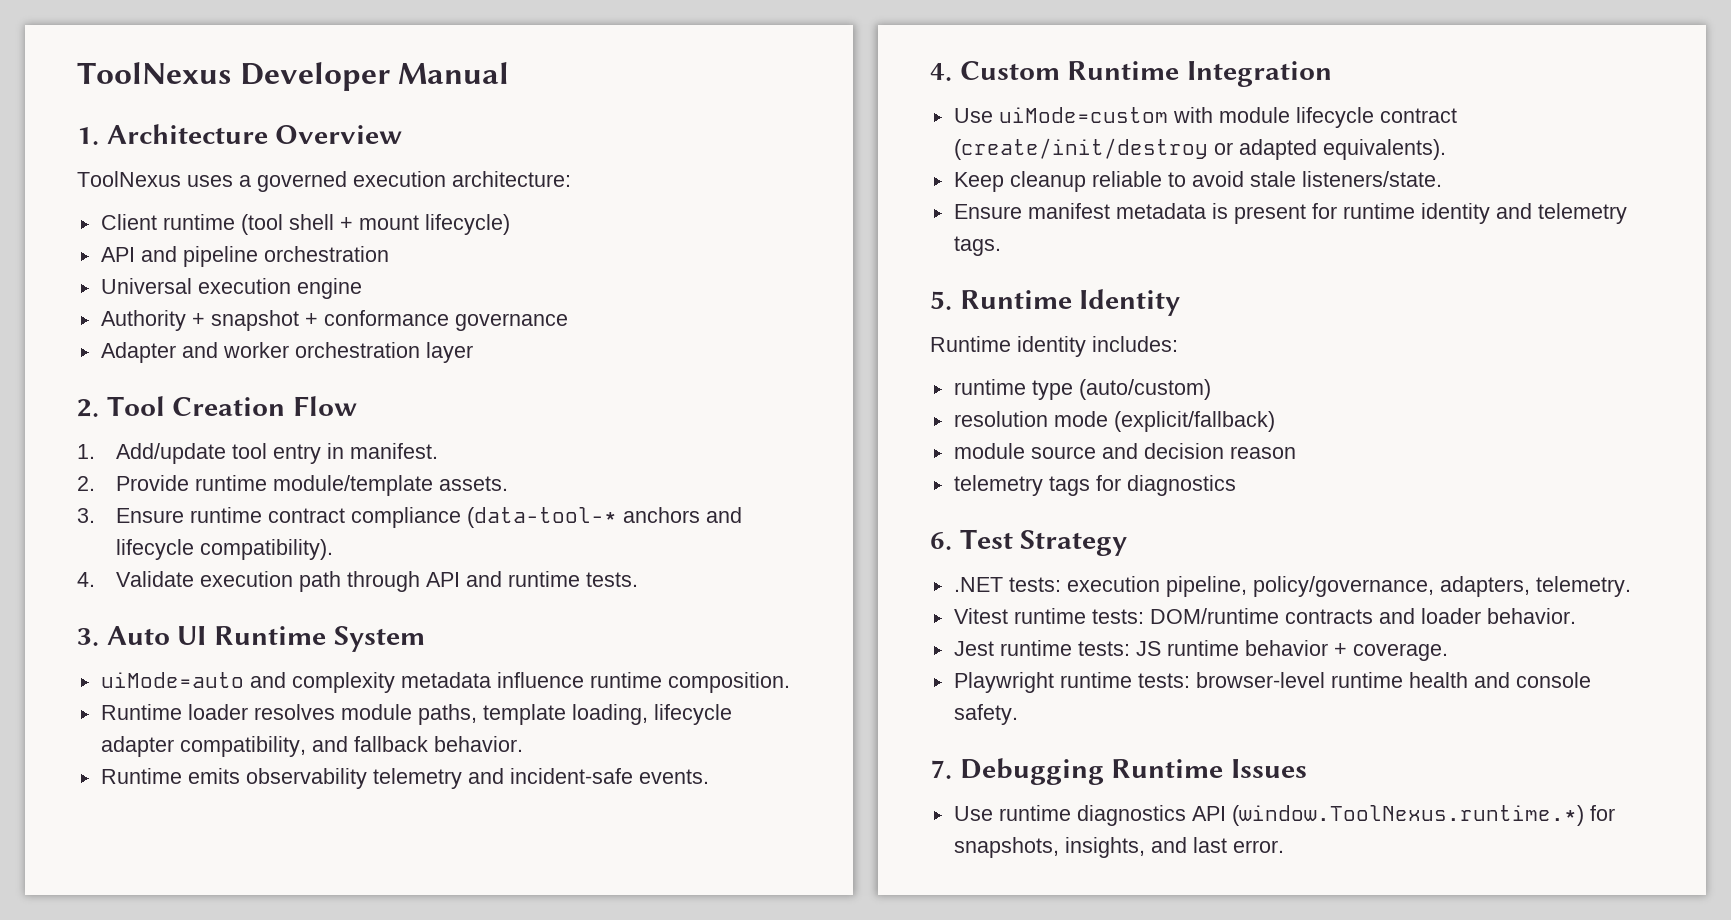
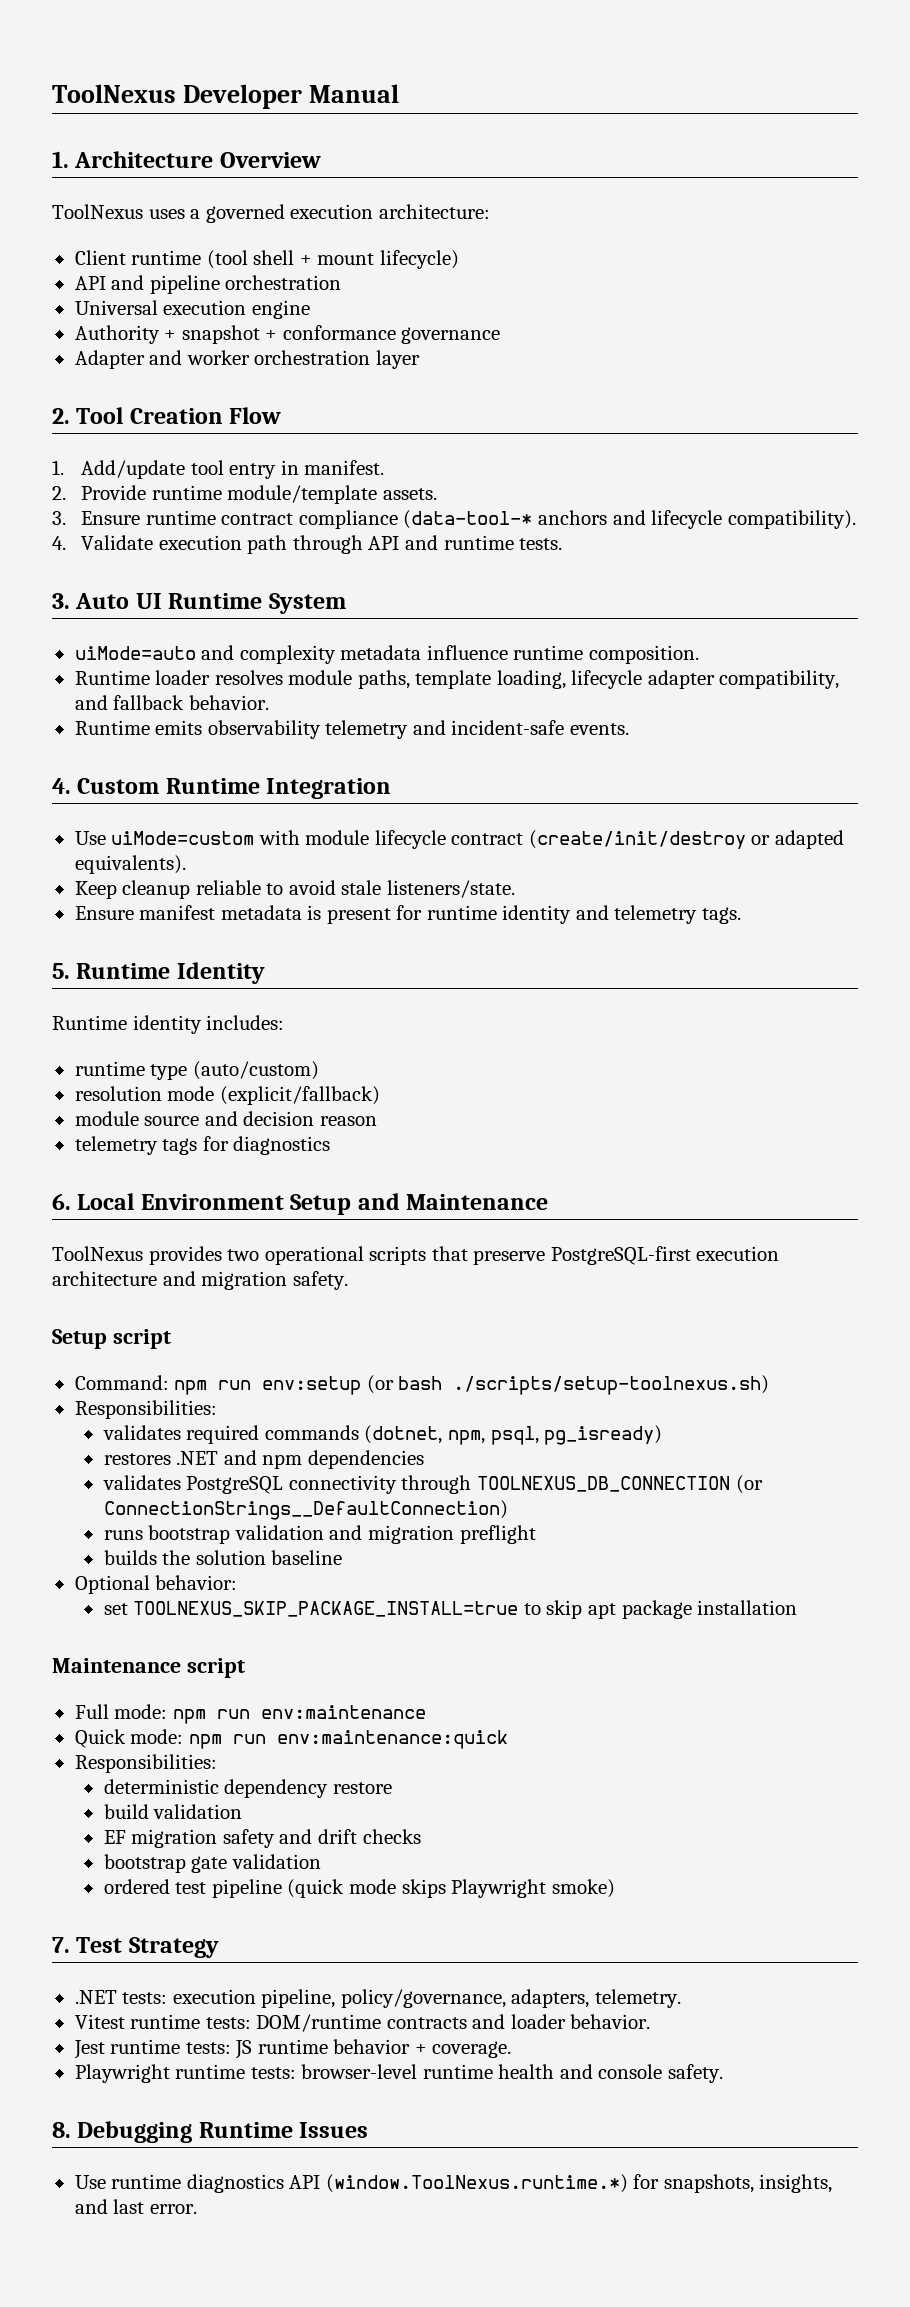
- 6. Test Strategy
+ 6. Local Environment Setup and Maintenance
+ ToolNexus provides two operational scripts that preserve PostgreSQL-first execution architecture and migration safety.
+ Setup script
+ Command: npm run env:setup (or bash ./scripts/setup-toolnexus.sh)
+ Responsibilities:
+ validates required commands (dotnet, npm, psql, pg_isready)
+ restores .NET and npm dependencies
+ validates PostgreSQL connectivity through TOOLNEXUS_DB_CONNECTION (or ConnectionStrings__DefaultConnection)
+ runs bootstrap validation and migration preflight
+ builds the solution baseline
+ Optional behavior:
+ set TOOLNEXUS_SKIP_PACKAGE_INSTALL=true to skip apt package installation
+ Maintenance script
+ Full mode: npm run env:maintenance
+ Quick mode: npm run env:maintenance:quick
+ Responsibilities:
+ deterministic dependency restore
+ build validation
+ EF migration safety and drift checks
+ bootstrap gate validation
+ ordered test pipeline (quick mode skips Playwright smoke)
+ 7. Test Strategy
- 7. Debugging Runtime Issues
+ 8. Debugging Runtime Issues

